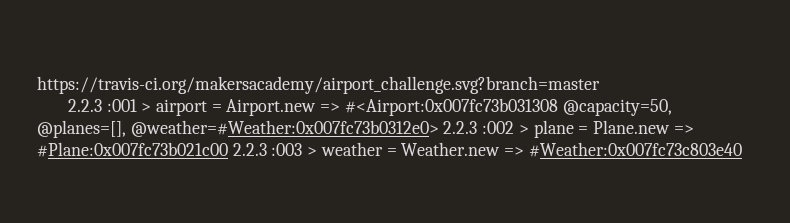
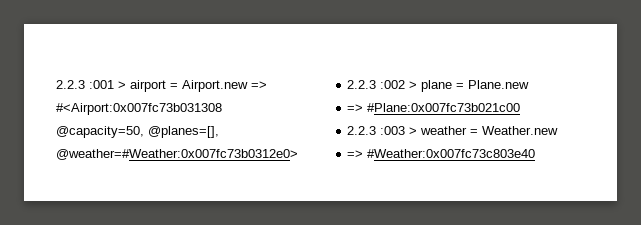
- https://travis-ci.org/makersacademy/airport_challenge.svg?branch=master
- 2.2.3 :001 > airport = Airport.new => #<Airport:0x007fc73b031308 @capacity=50, @planes=[], @weather=#Weather:0x007fc73b0312e0> 2.2.3 :002 > plane = Plane.new => #Plane:0x007fc73b021c00 2.2.3 :003 > weather = Weather.new => #Weather:0x007fc73c803e40
+ 2.2.3 :001 > airport = Airport.new => #<Airport:0x007fc73b031308 @capacity=50, @planes=[], @weather=#Weather:0x007fc73b0312e0>
+ 2.2.3 :002 > plane = Plane.new
+ => #Plane:0x007fc73b021c00
+ 2.2.3 :003 > weather = Weather.new
+ => #Weather:0x007fc73c803e40

